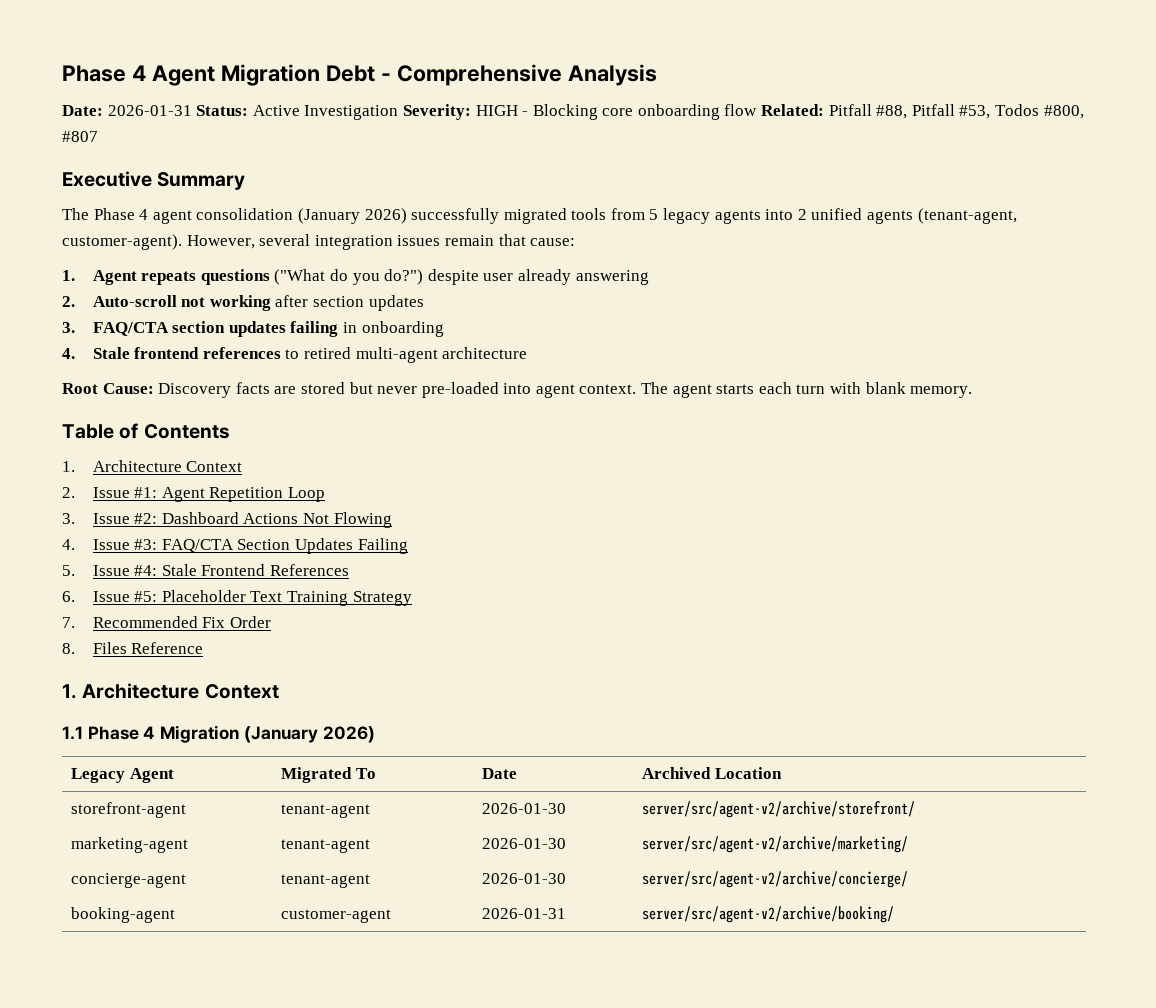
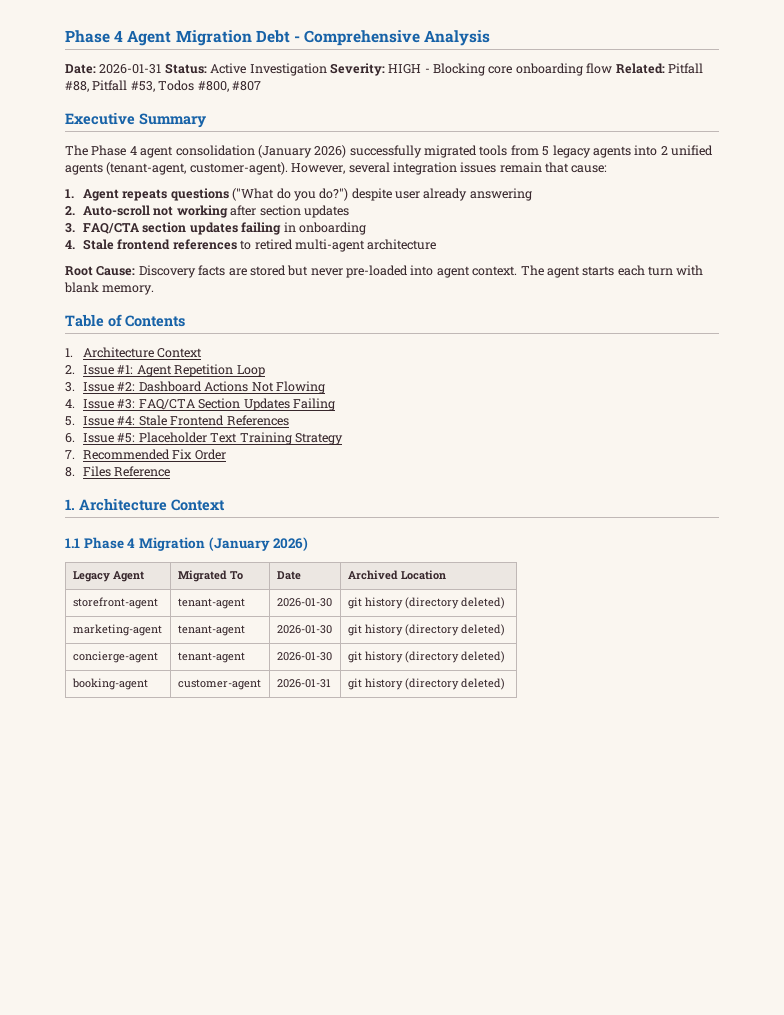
- storefront-agent | tenant-agent | 2026-01-30 | server/src/agent-v2/archive/storefront/
+ storefront-agent | tenant-agent | 2026-01-30 | git history (directory deleted)
- marketing-agent | tenant-agent | 2026-01-30 | server/src/agent-v2/archive/marketing/
+ marketing-agent | tenant-agent | 2026-01-30 | git history (directory deleted)
- concierge-agent | tenant-agent | 2026-01-30 | server/src/agent-v2/archive/concierge/
+ concierge-agent | tenant-agent | 2026-01-30 | git history (directory deleted)
- booking-agent | customer-agent | 2026-01-31 | server/src/agent-v2/archive/booking/
+ booking-agent | customer-agent | 2026-01-31 | git history (directory deleted)

